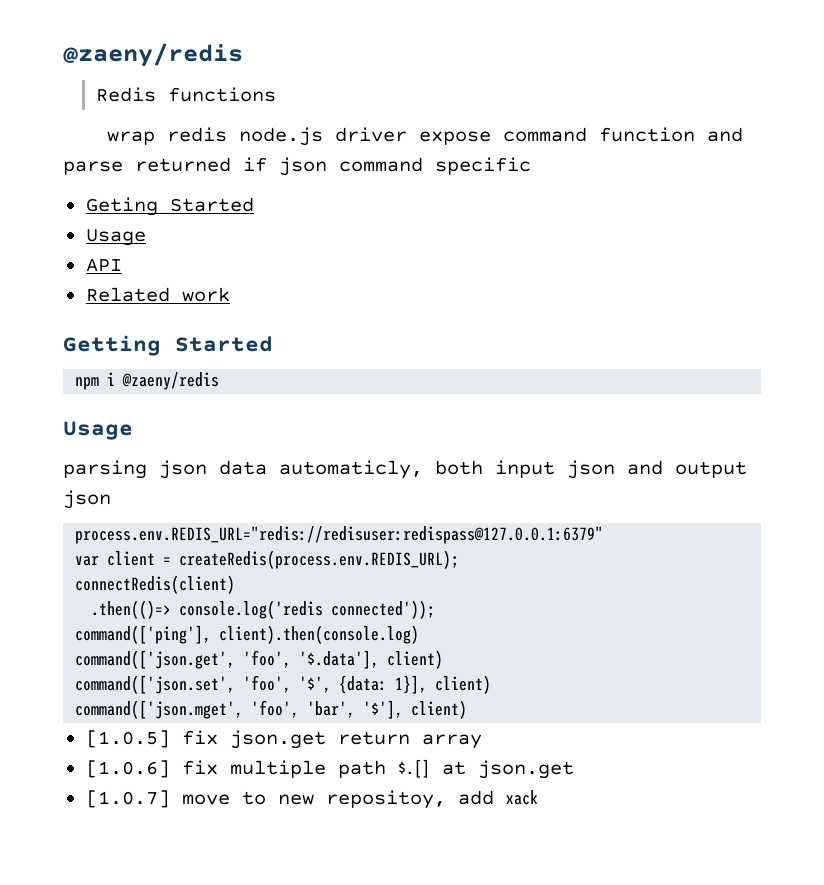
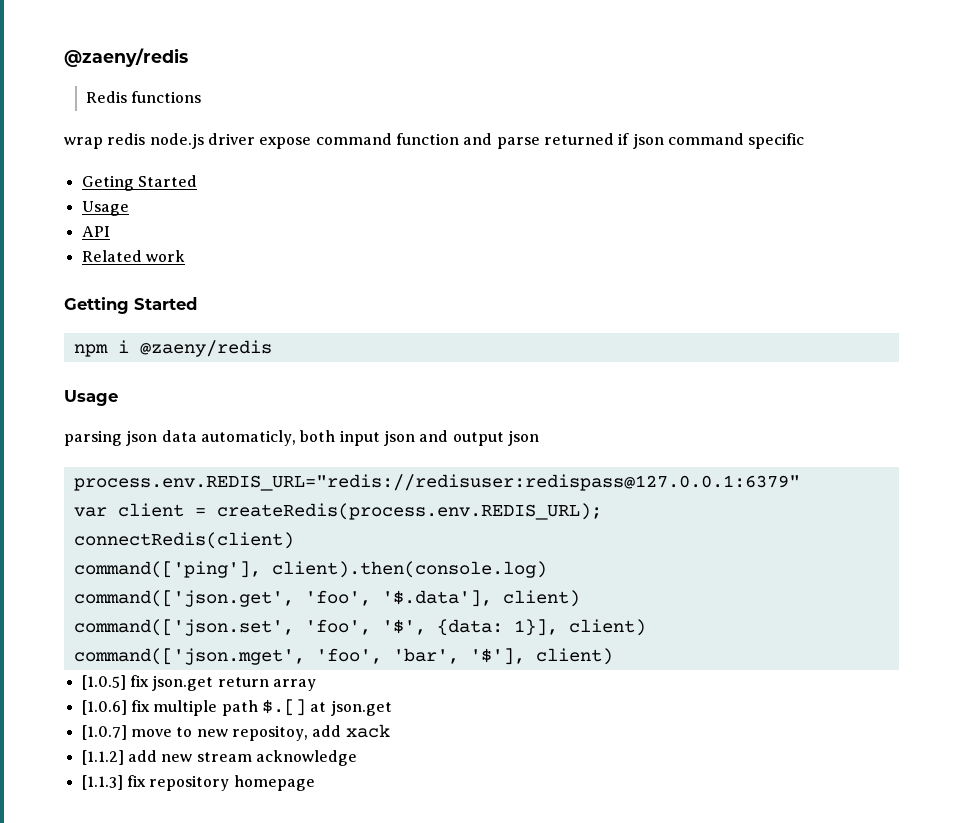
- .then(()=> console.log('redis connected'));
+ [1.1.2] add new stream acknowledge
+ [1.1.3] fix repository homepage

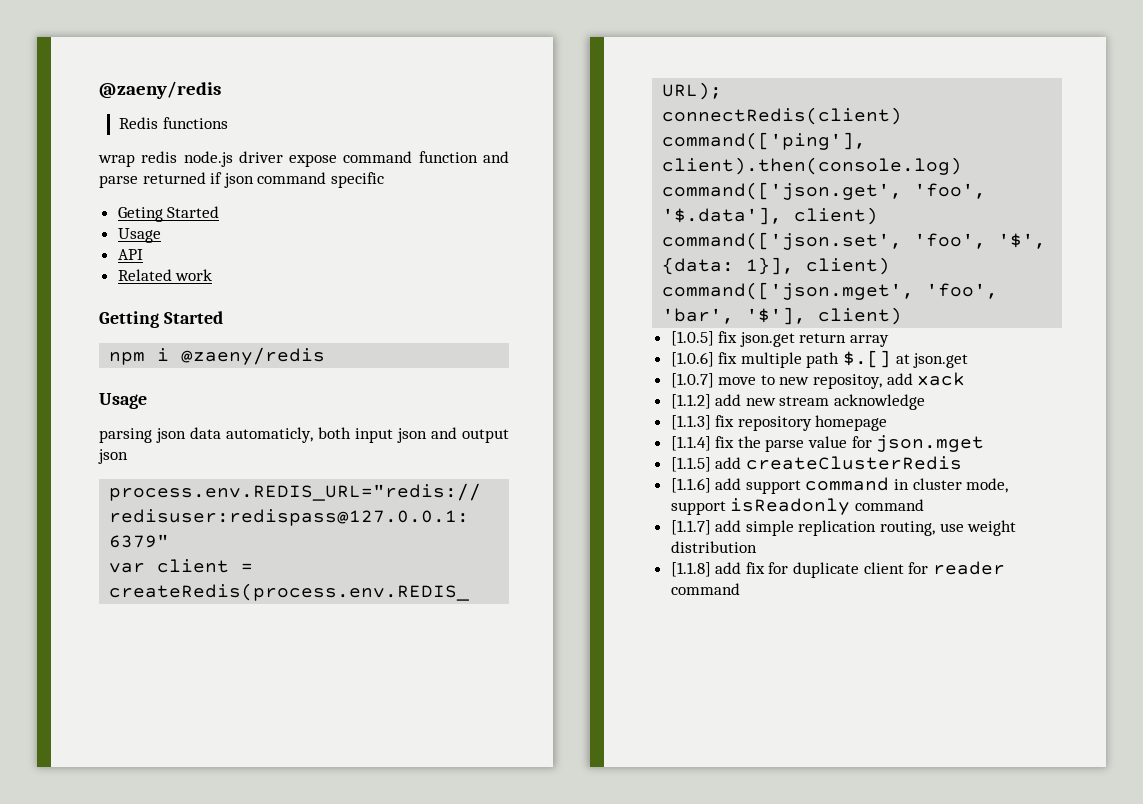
+ [1.1.4] fix the parse value for json.mget
+ [1.1.5] add createClusterRedis
+ [1.1.6] add support command in cluster mode, support isReadonly command
+ [1.1.7] add simple replication routing, use weight distribution
+ [1.1.8] add fix for duplicate client for reader command

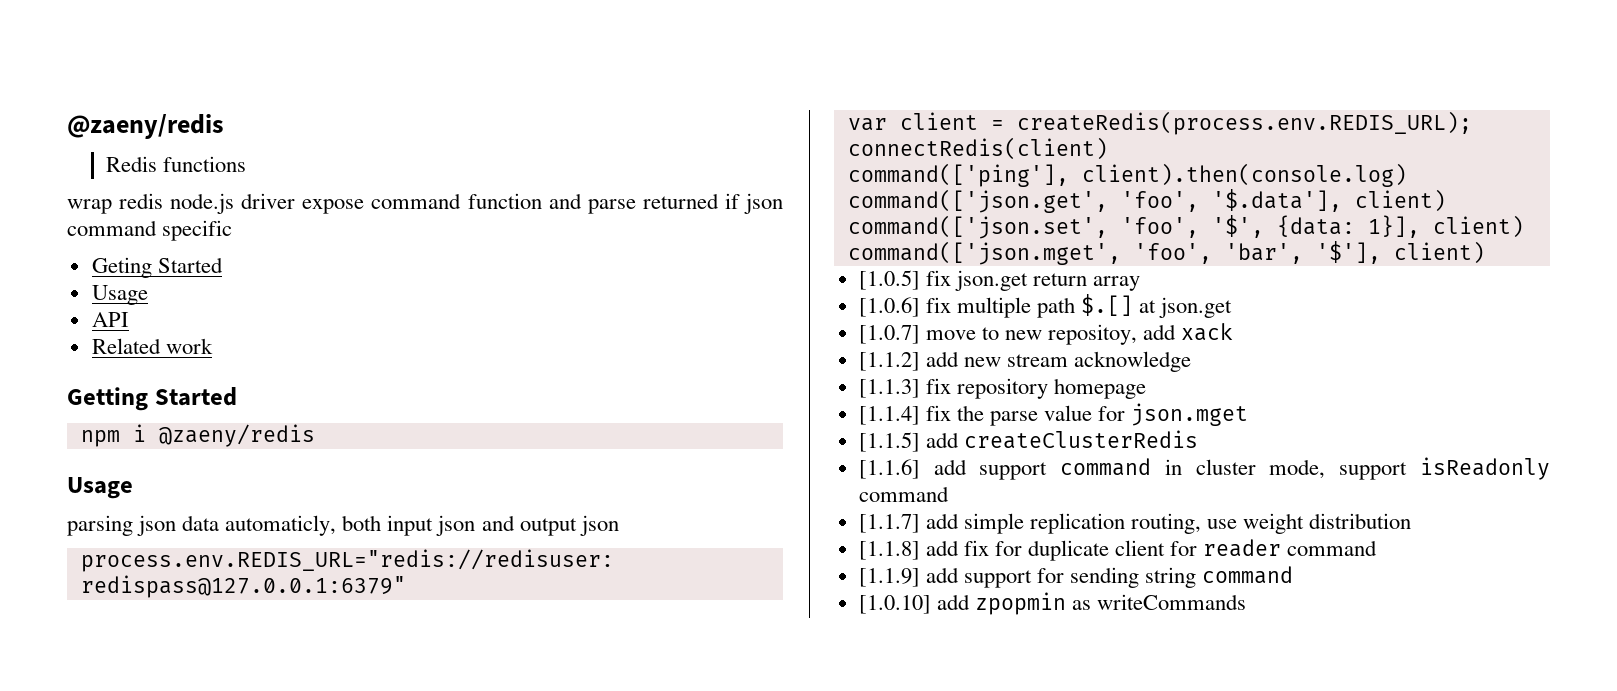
+ [1.1.9] add support for sending string command
+ [1.0.10] add zpopmin as writeCommands

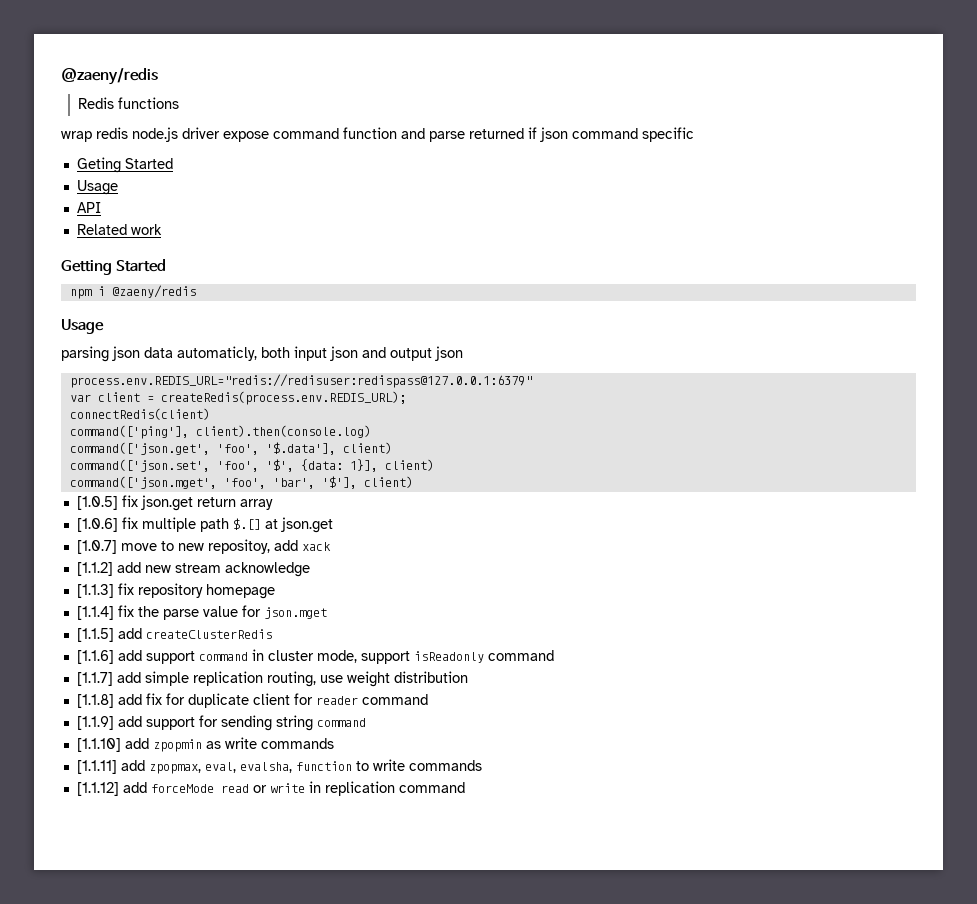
- [1.0.10] add zpopmin as writeCommands
+ [1.1.10] add zpopmin as write commands
+ [1.1.11] add zpopmax, eval, evalsha, function to write commands
+ [1.1.12] add forceMode read or write in replication command

